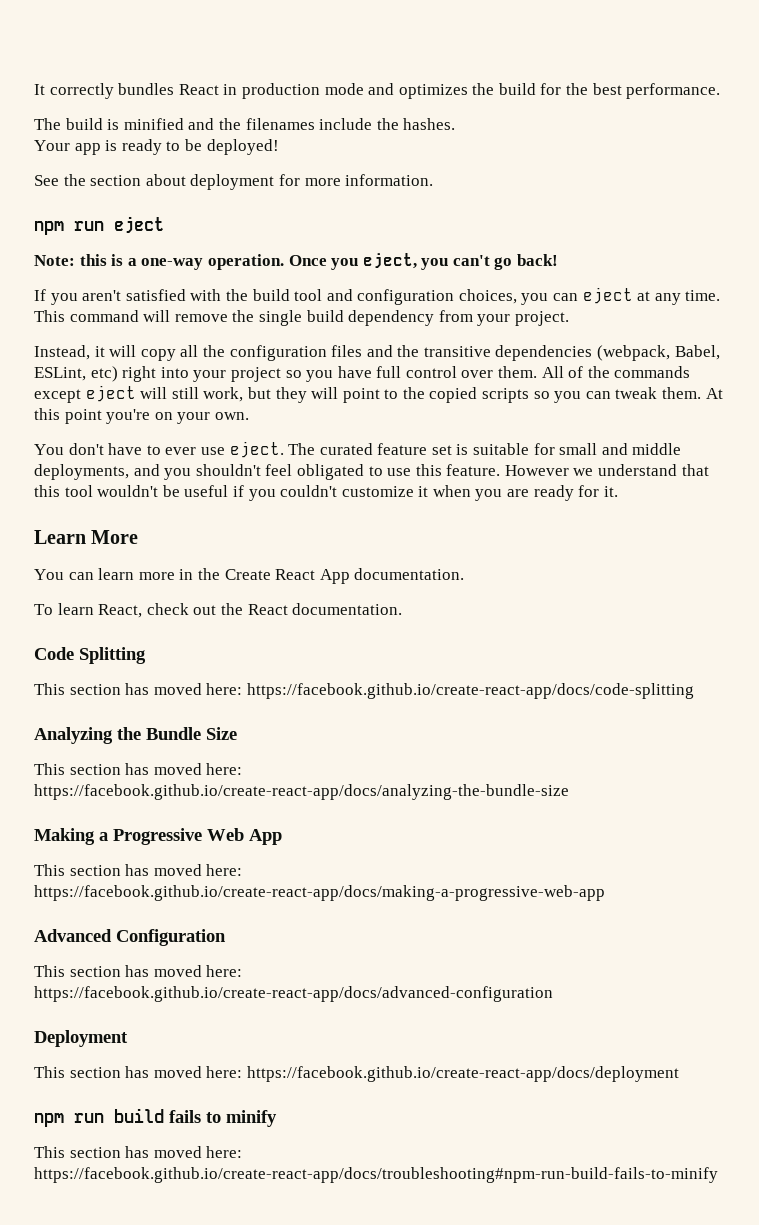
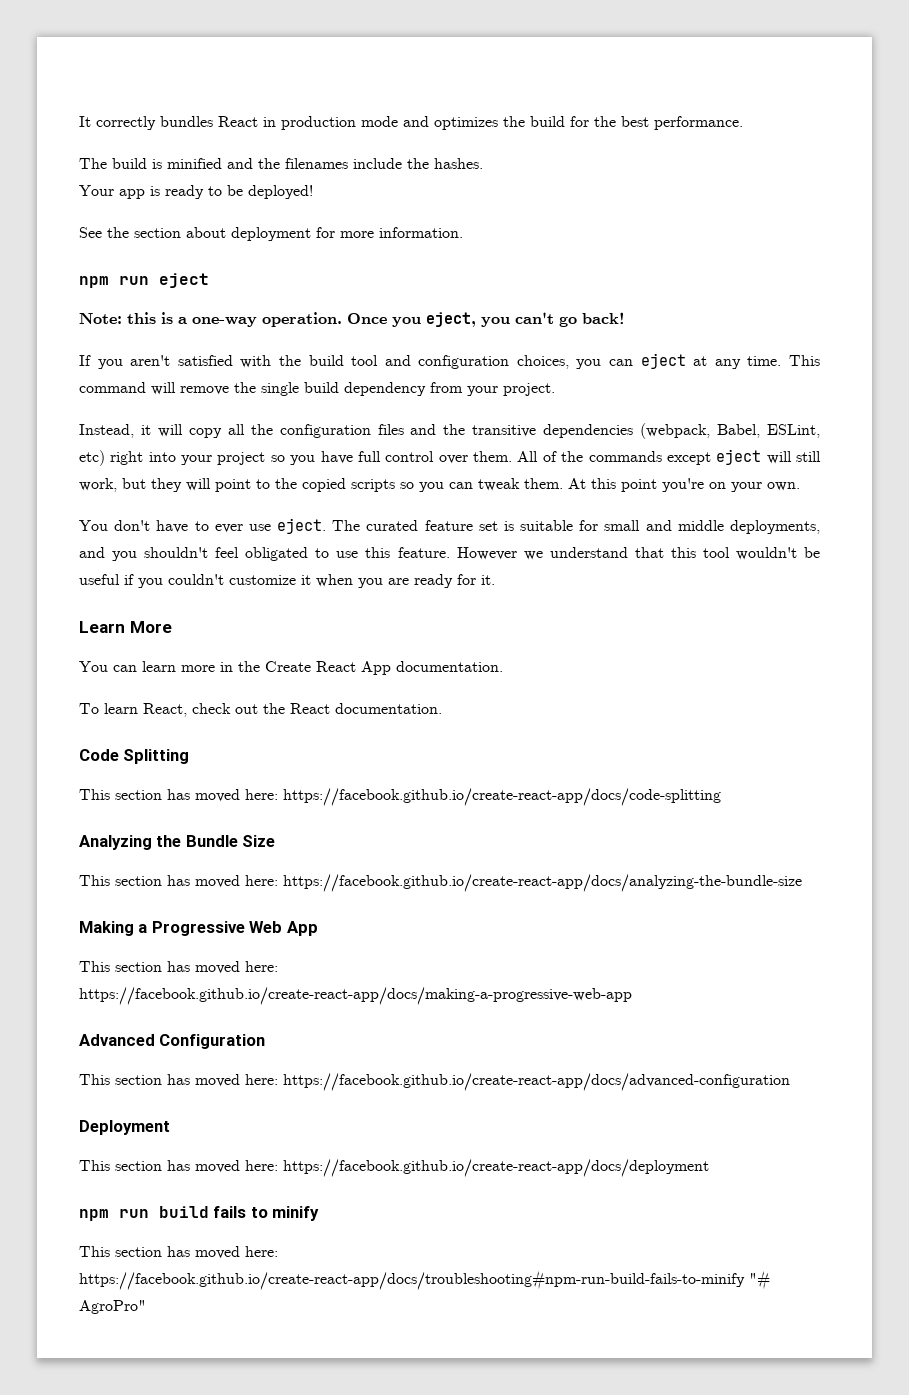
- This section has moved here: https://facebook.github.io/create-react-app/docs/troubleshooting#npm-run-build-fails-to-minify
+ This section has moved here: https://facebook.github.io/create-react-app/docs/troubleshooting#npm-run-build-fails-to-minify "# AgroPro"

